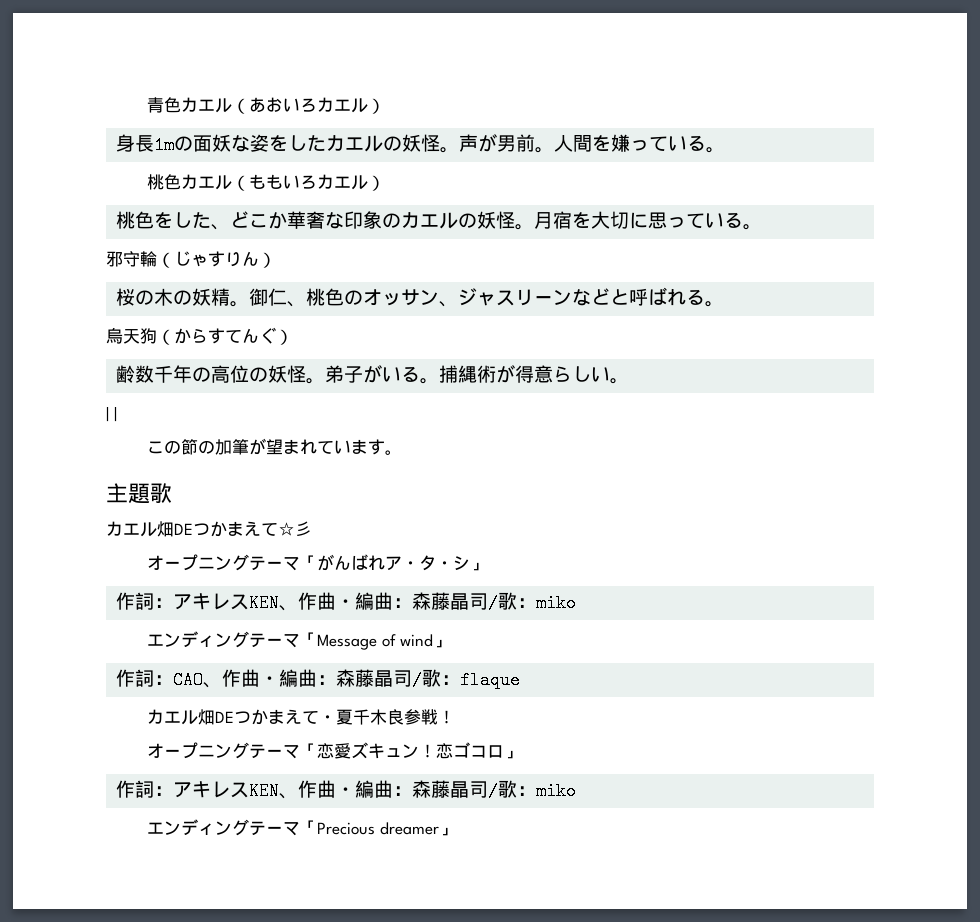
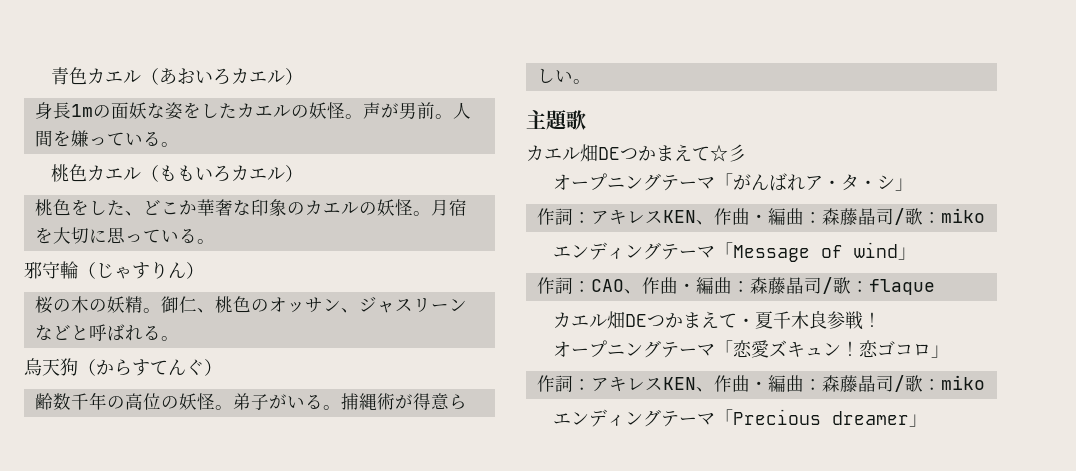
- | |
- この節の加筆が望まれています。

